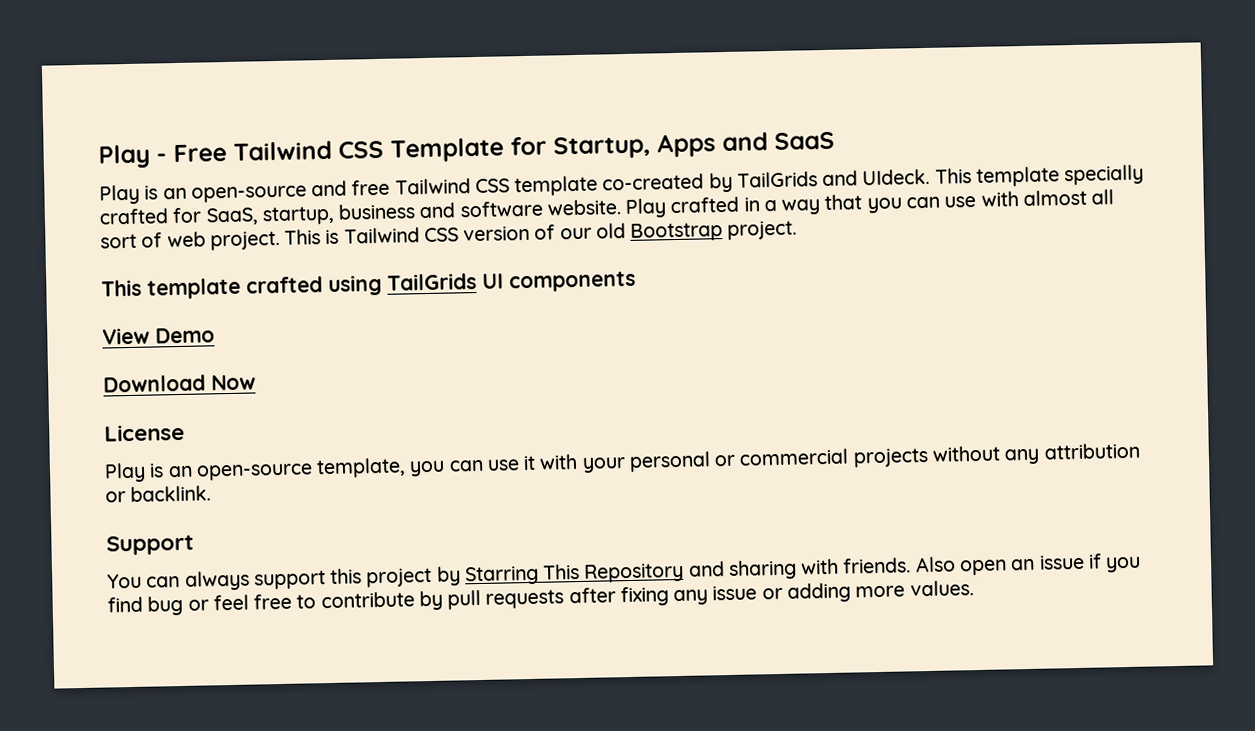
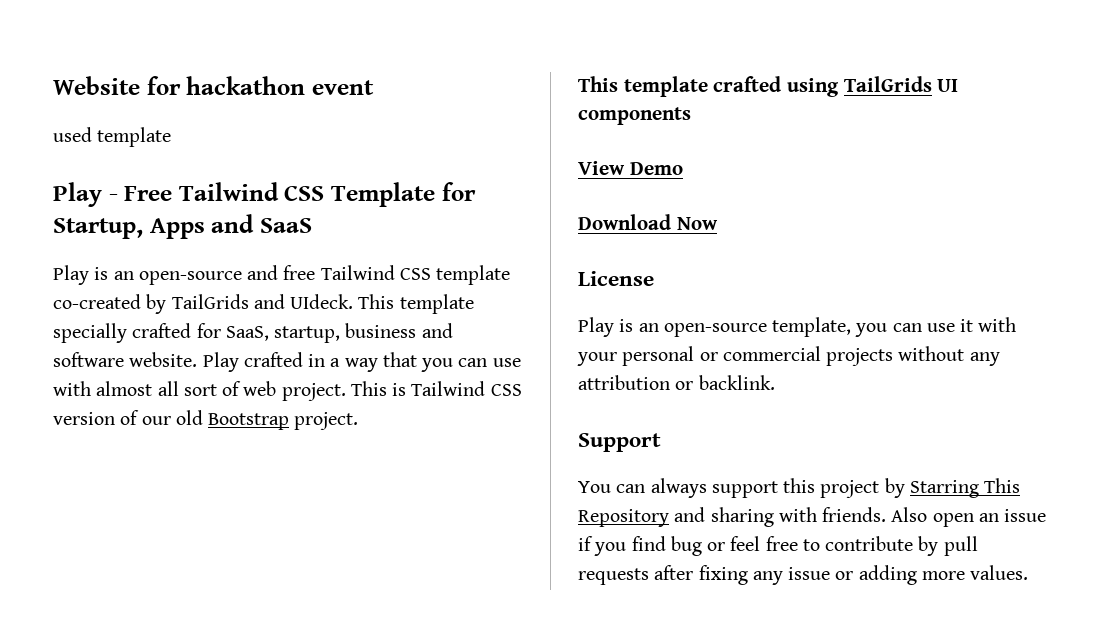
+ Website for hackathon event
+ used template

